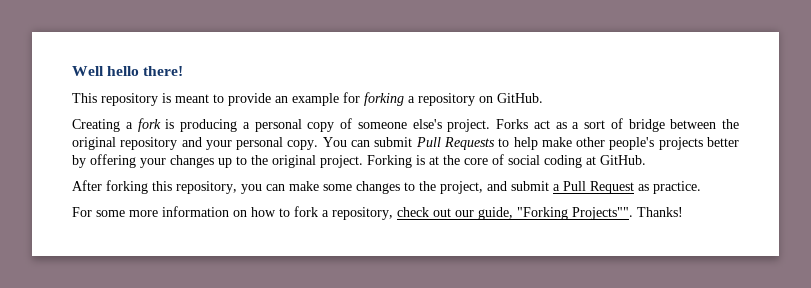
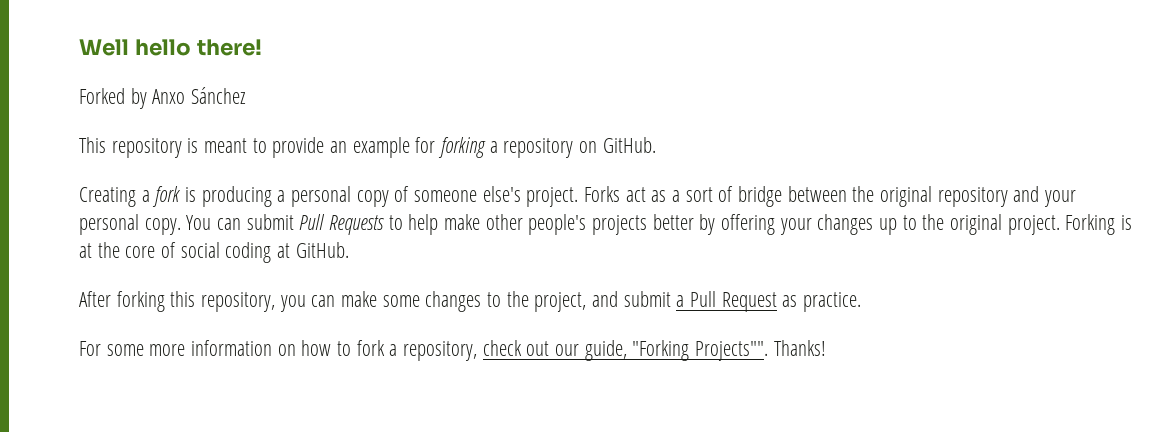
+ Forked by Anxo Sánchez

